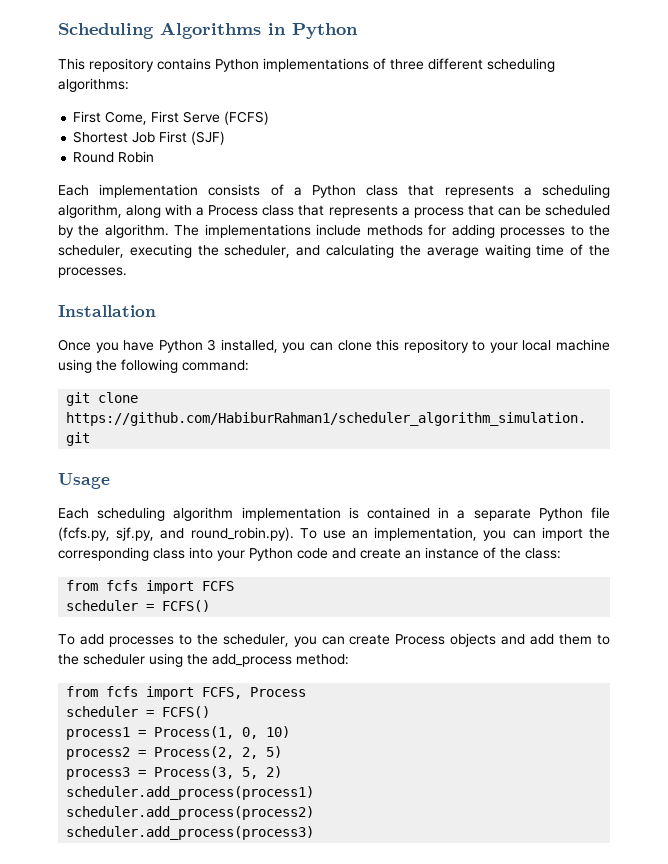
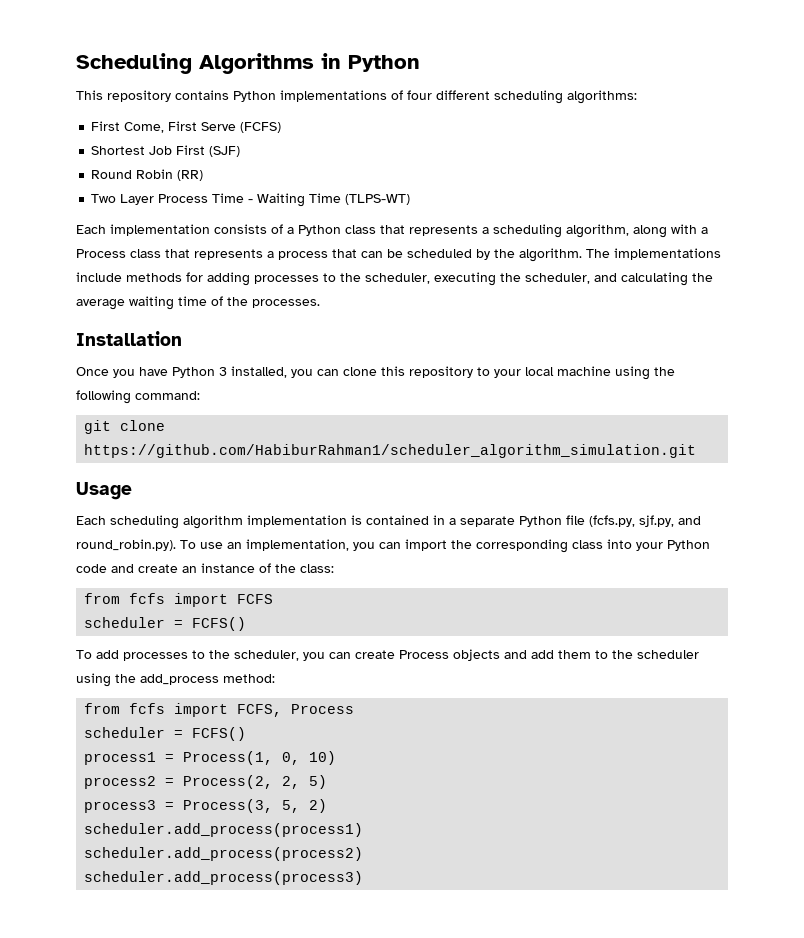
- This repository contains Python implementations of three different scheduling algorithms:
+ This repository contains Python implementations of four different scheduling algorithms:
- Round Robin
+ Round Robin (RR)
+ Two Layer Process Time - Waiting Time (TLPS-WT)

